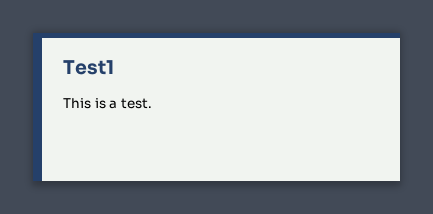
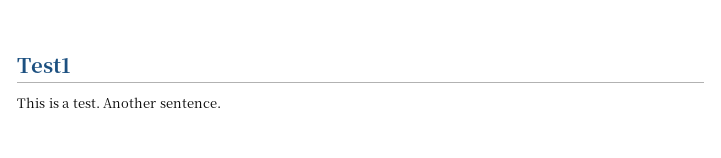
+ Another sentence.

